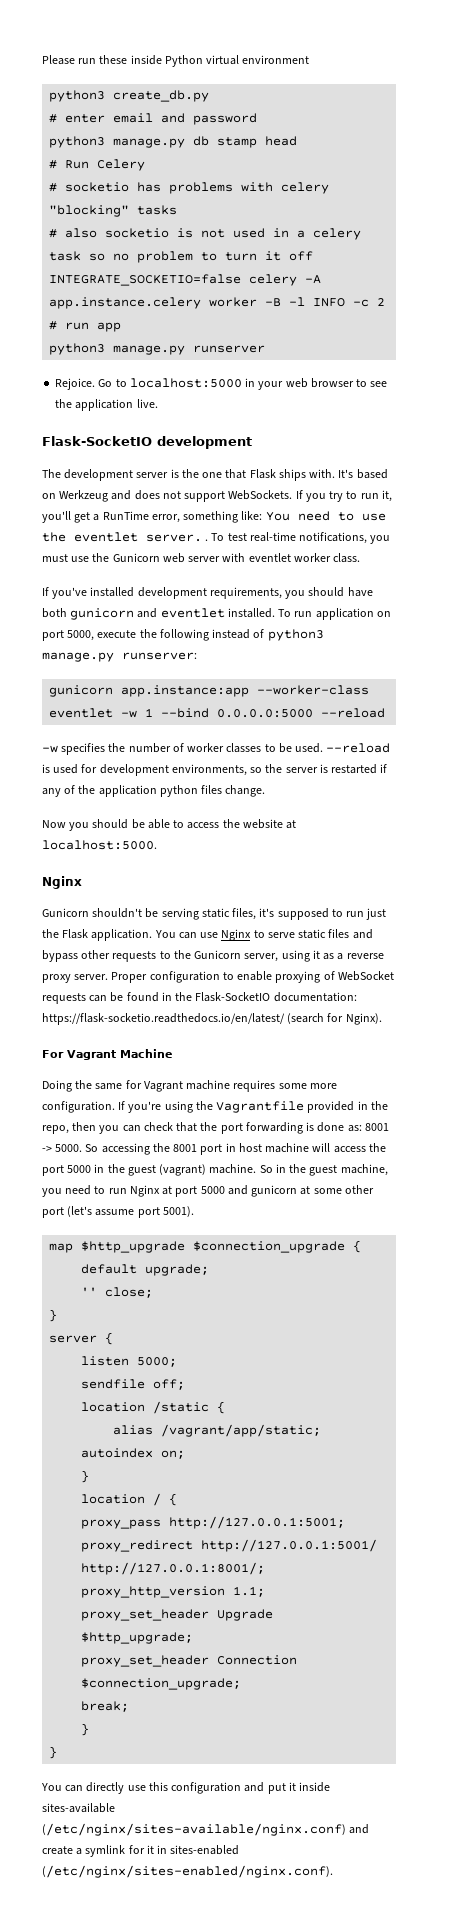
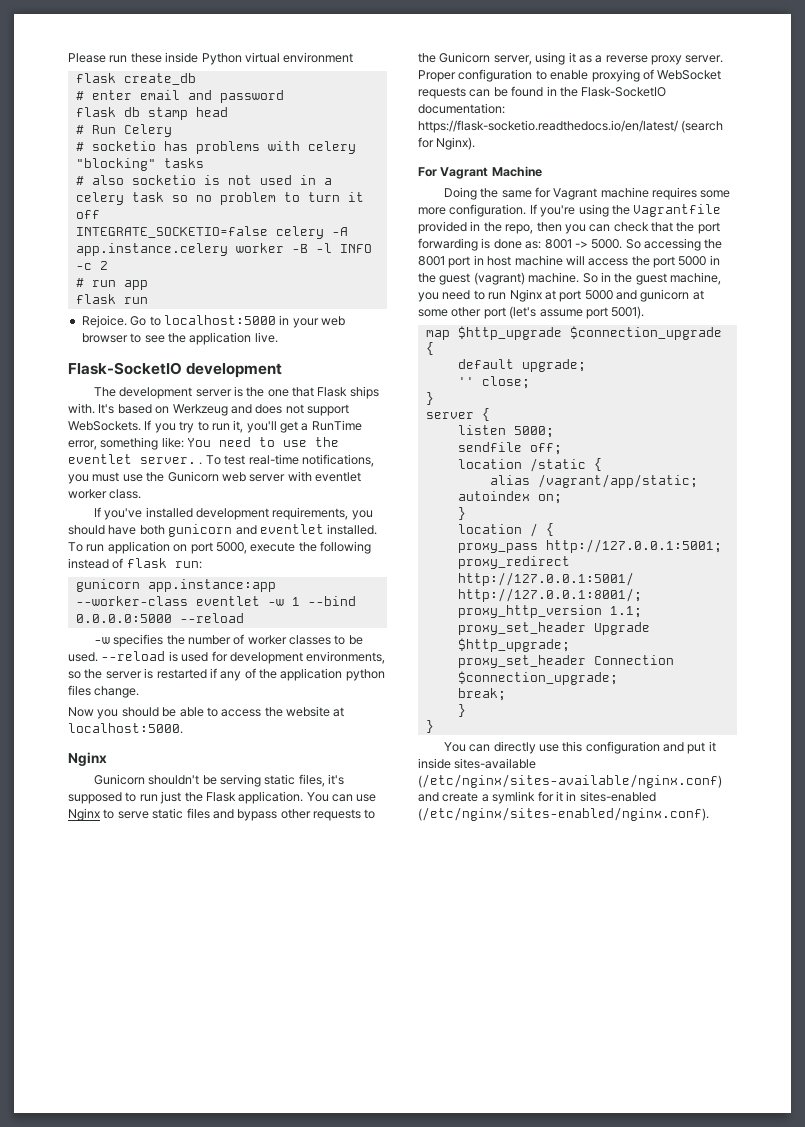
- python3 create_db.py
+ flask create_db
- python3 manage.py db stamp head
+ flask db stamp head
- python3 manage.py runserver
+ flask run
- To run application on port 5000, execute the following instead of python3 manage.py runserver:
+ To run application on port 5000, execute the following instead of flask run:

